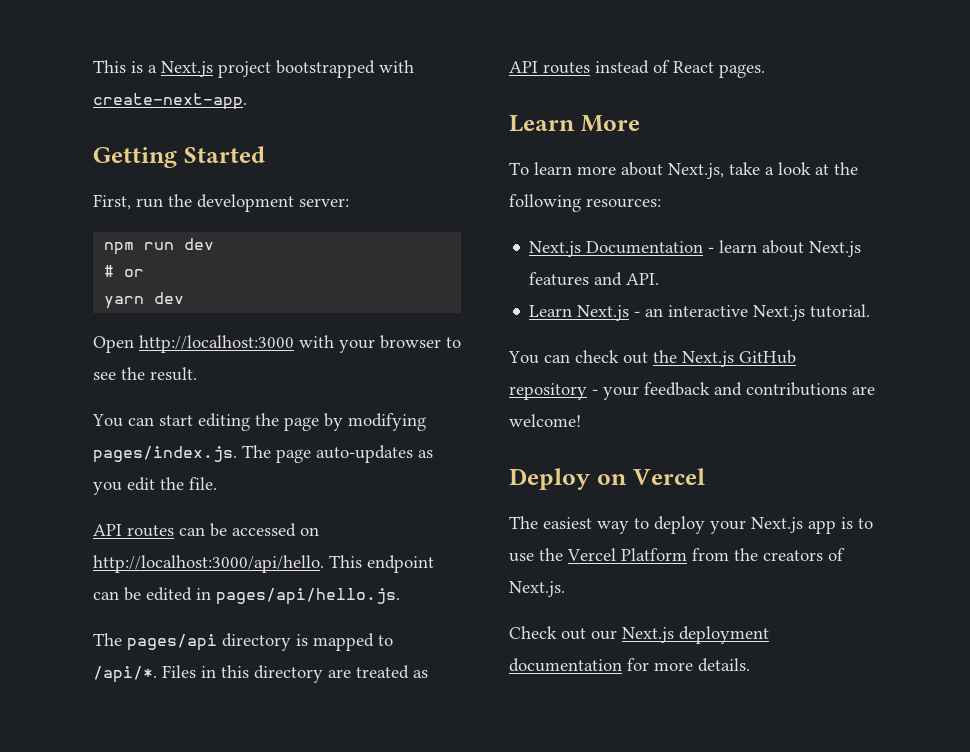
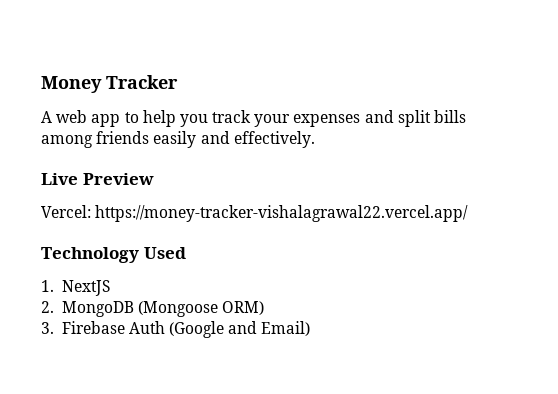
- This is a Next.js project bootstrapped with create-next-app.
- Getting Started
- First, run the development server:
- npm run dev
- # or
- yarn dev
- Open http://localhost:3000 with your browser to see the result.
- You can start editing the page by modifying pages/index.js. The page auto-updates as you edit the file.
- API routes can be accessed on http://localhost:3000/api/hello. This endpoint can be edited in pages/api/hello.js.
- The pages/api directory is mapped to /api/*. Files in this directory are treated as API routes instead of React pages.
- Learn More
- To learn more about Next.js, take a look at the following resources:
- Next.js Documentation - learn about Next.js features and API.
- Learn Next.js - an interactive Next.js tutorial.
- You can check out the Next.js GitHub repository - your feedback and contributions are welcome!
- Deploy on Vercel
- The easiest way to deploy your Next.js app is to use the Vercel Platform from the creators of Next.js.
- Check out our Next.js deployment documentation for more details.
+ Money Tracker
+ A web app to help you track your expenses and split bills among friends easily and effectively.
+ Live Preview
+ Vercel: https://money-tracker-vishalagrawal22.vercel.app/
+ Technology Used
+ 1. NextJS
+ 2. MongoDB (Mongoose ORM)
+ 3. Firebase Auth (Google and Email)

